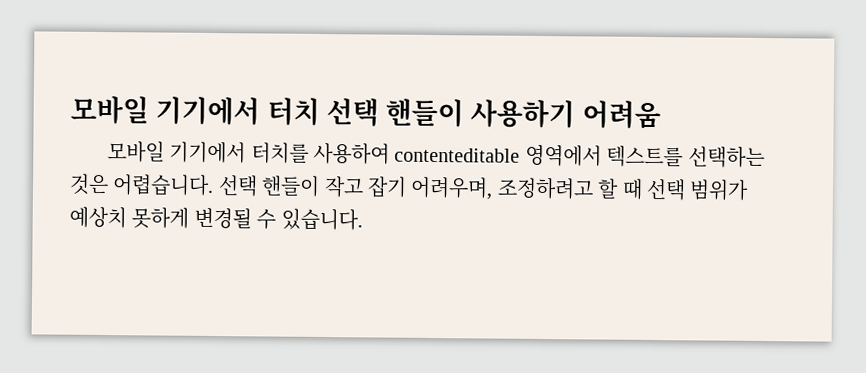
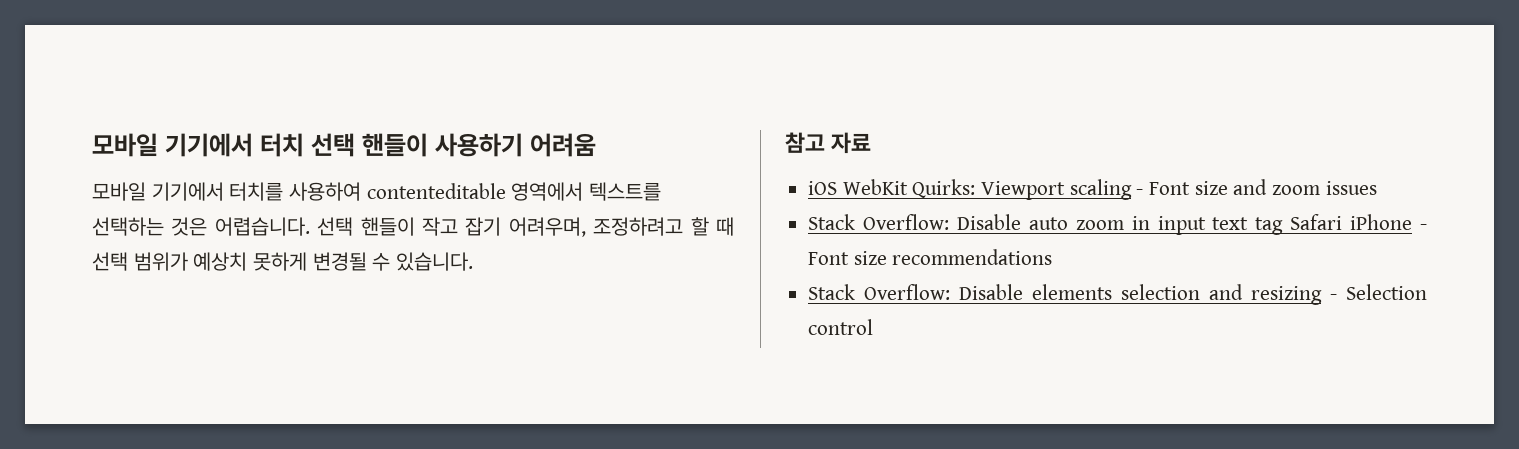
+ 참고 자료
+ iOS WebKit Quirks: Viewport scaling - Font size and zoom issues
+ Stack Overflow: Disable auto zoom in input text tag Safari iPhone - Font size recommendations
+ Stack Overflow: Disable elements selection and resizing - Selection control

